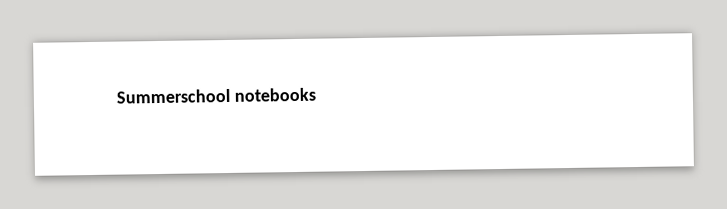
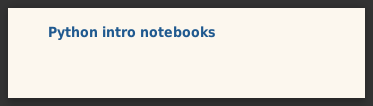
- Summerschool notebooks
+ Python intro notebooks

